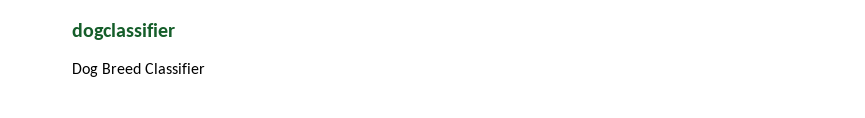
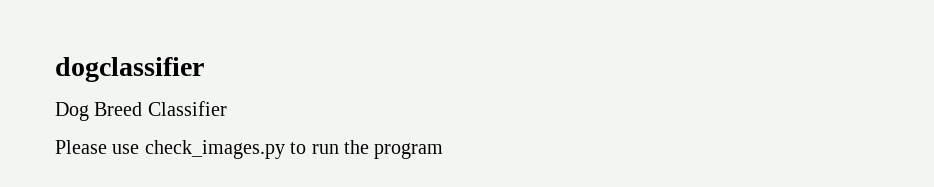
+ Please use check_images.py to run the program

